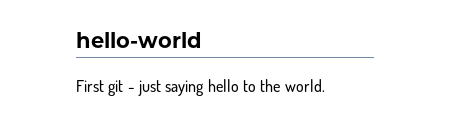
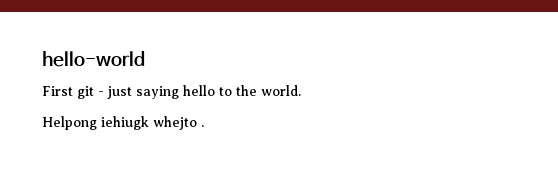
+ Helpong iehiugk whejto .

